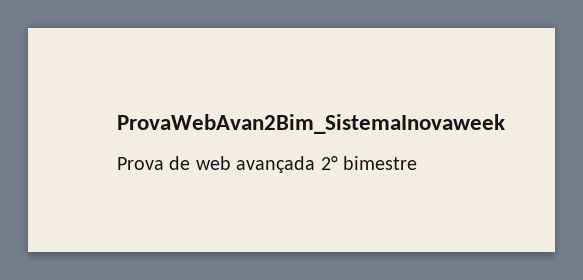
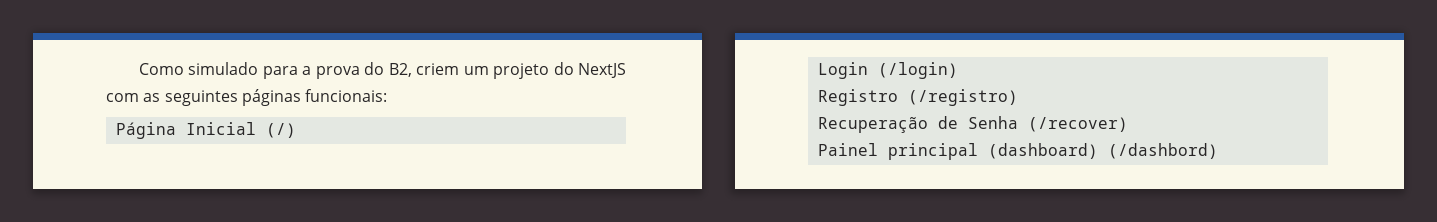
- ProvaWebAvan2Bim_SistemaInovaweek
- Prova de web avançada 2° bimestre
+ Como simulado para a prova do B2, criem um projeto do NextJS com as seguintes páginas funcionais:
+ Página Inicial (/)
+ Login (/login)
+ Registro (/registro)
+ Recuperação de Senha (/recover)
+ Painel principal (dashboard) (/dashbord)

